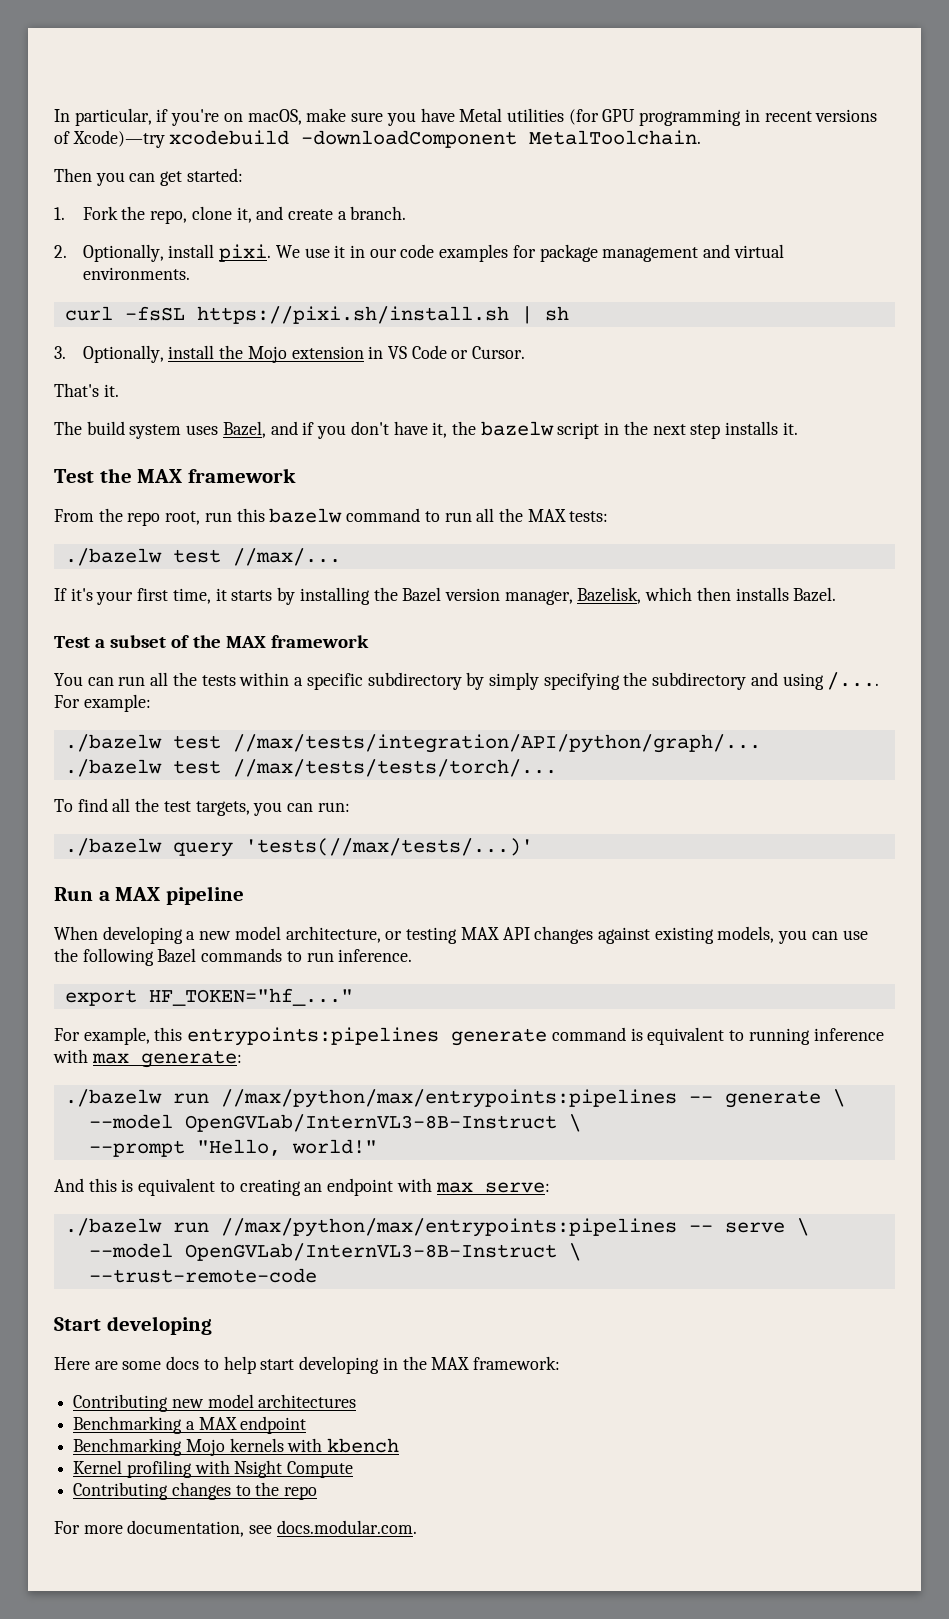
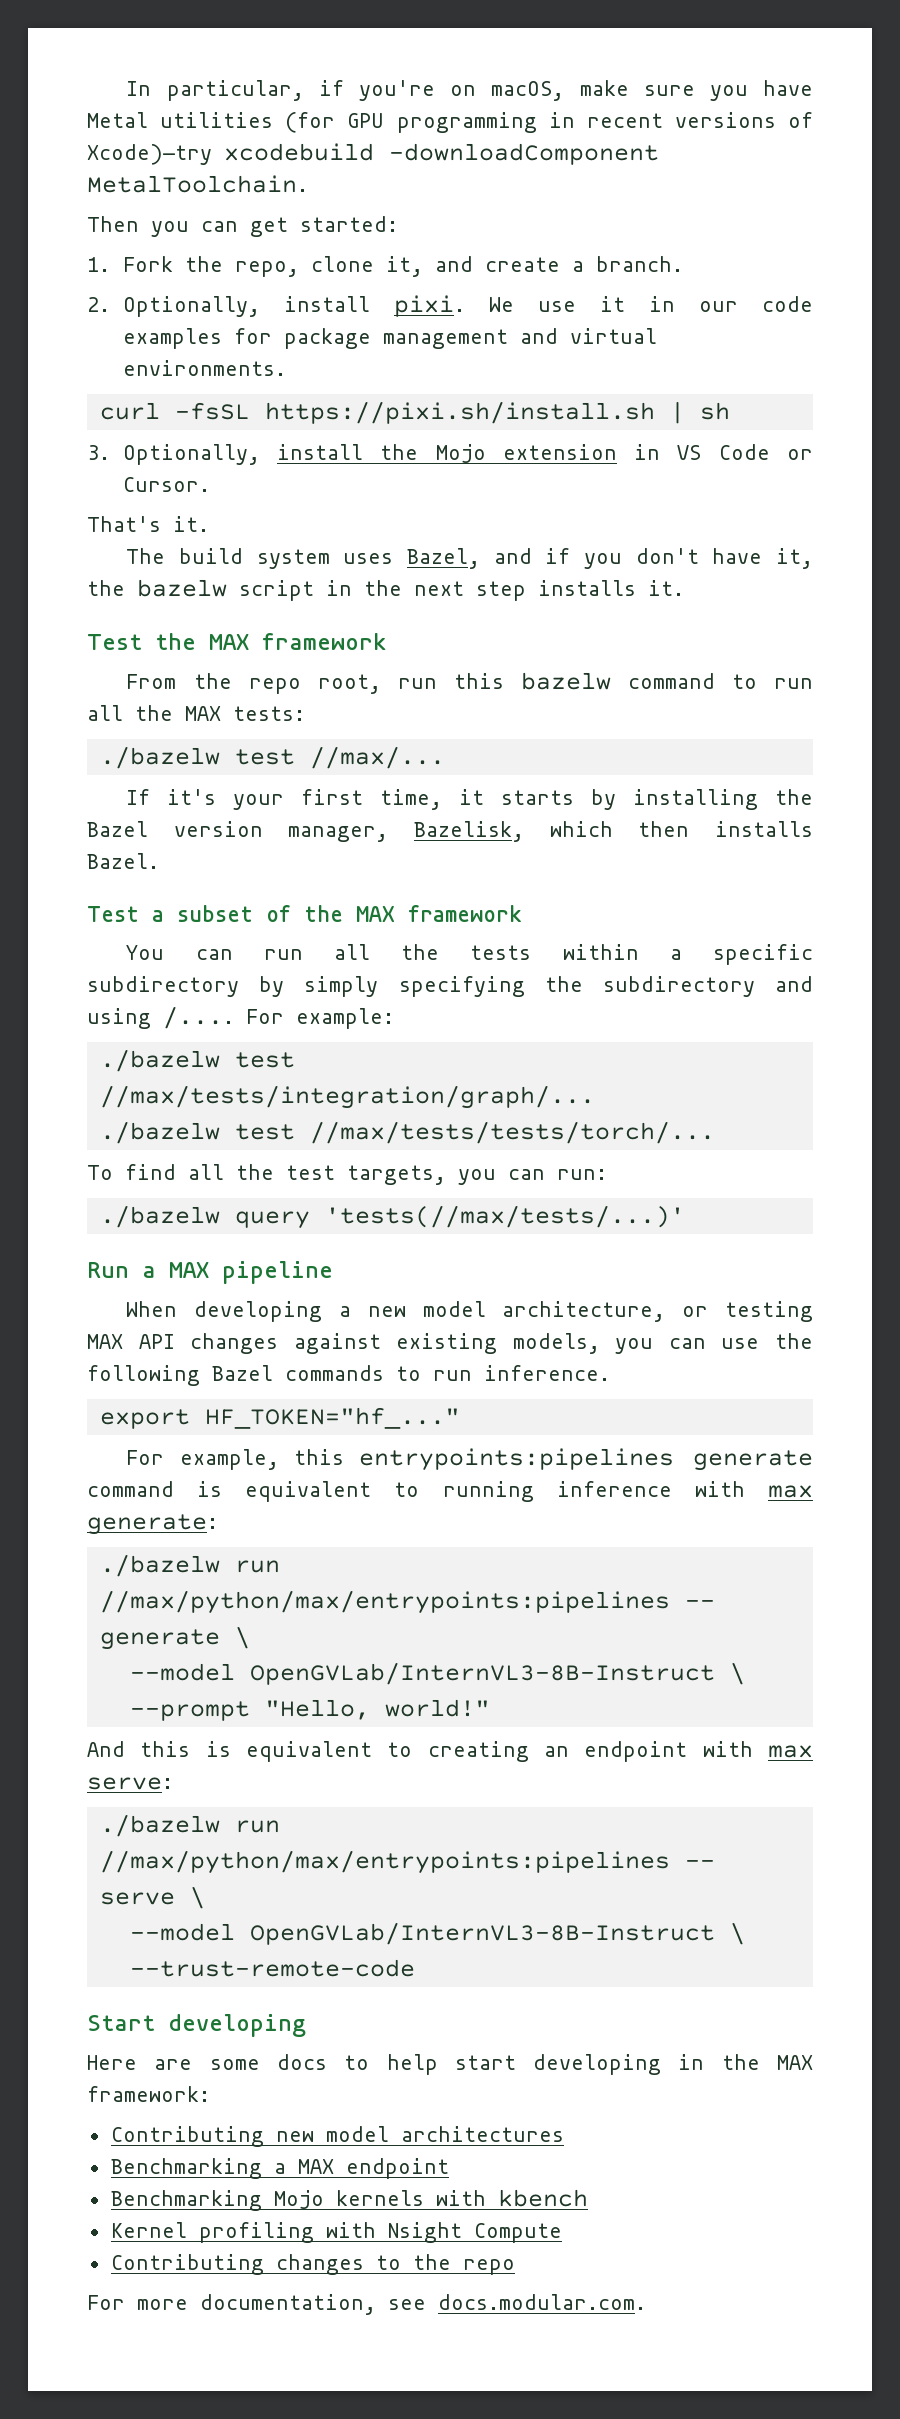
- ./bazelw test //max/tests/integration/API/python/graph/...
+ ./bazelw test //max/tests/integration/graph/...

